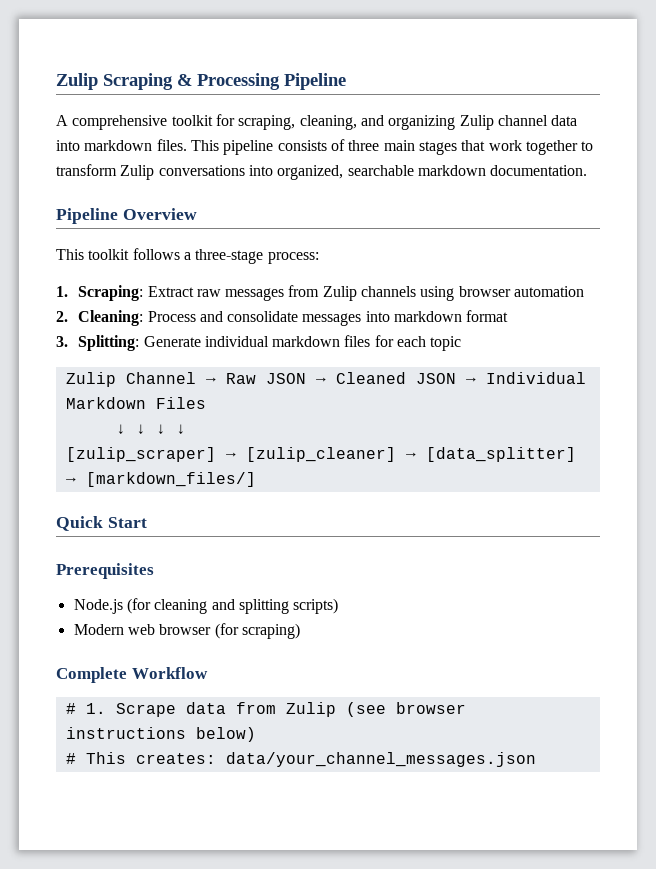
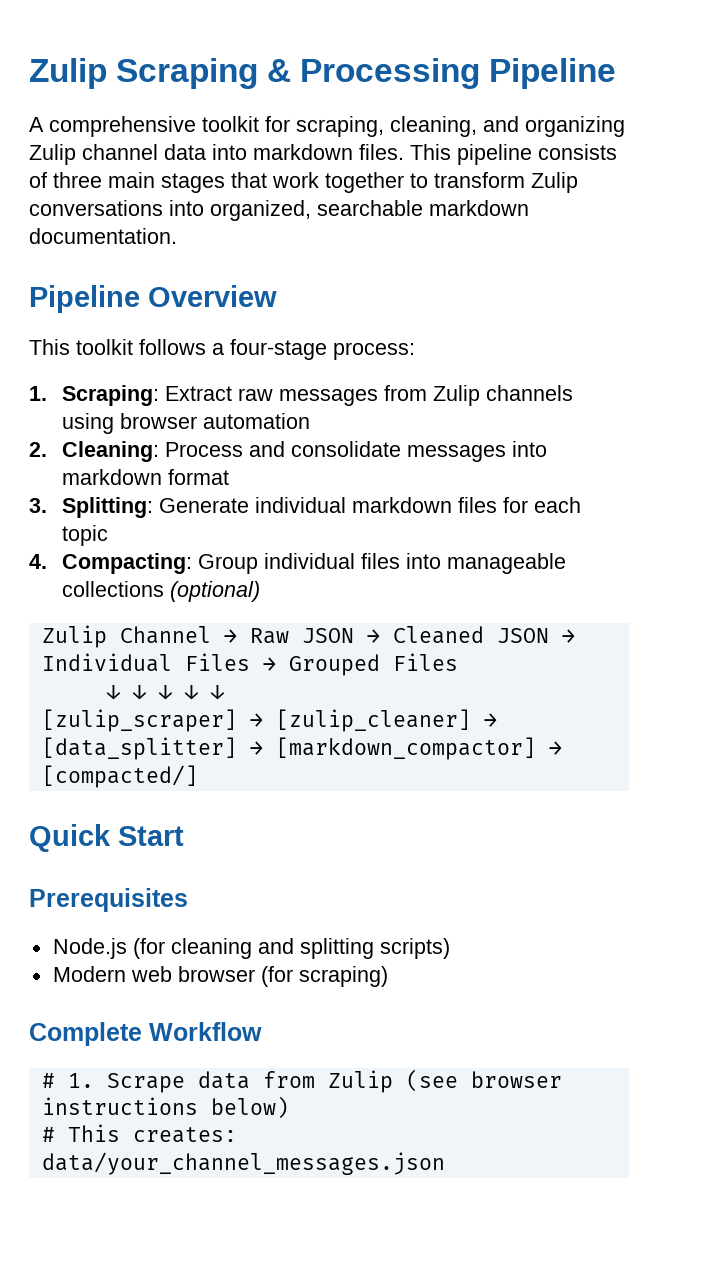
- This toolkit follows a three-stage process:
+ This toolkit follows a four-stage process:
+ 4. Compacting: Group individual files into manageable collections (optional)
- Zulip Channel → Raw JSON → Cleaned JSON → Individual Markdown Files
+ Zulip Channel → Raw JSON → Cleaned JSON → Individual Files → Grouped Files
- ↓ ↓ ↓ ↓
+ ↓ ↓ ↓ ↓ ↓
- [zulip_scraper] → [zulip_cleaner] → [data_splitter] → [markdown_files/]
+ [zulip_scraper] → [zulip_cleaner] → [data_splitter] → [markdown_compactor] → [compacted/]

